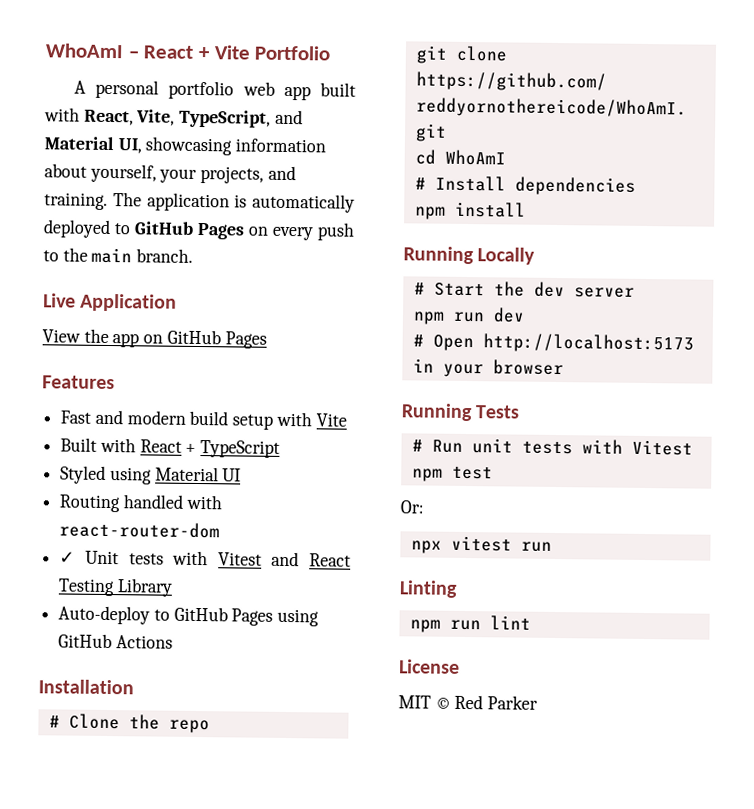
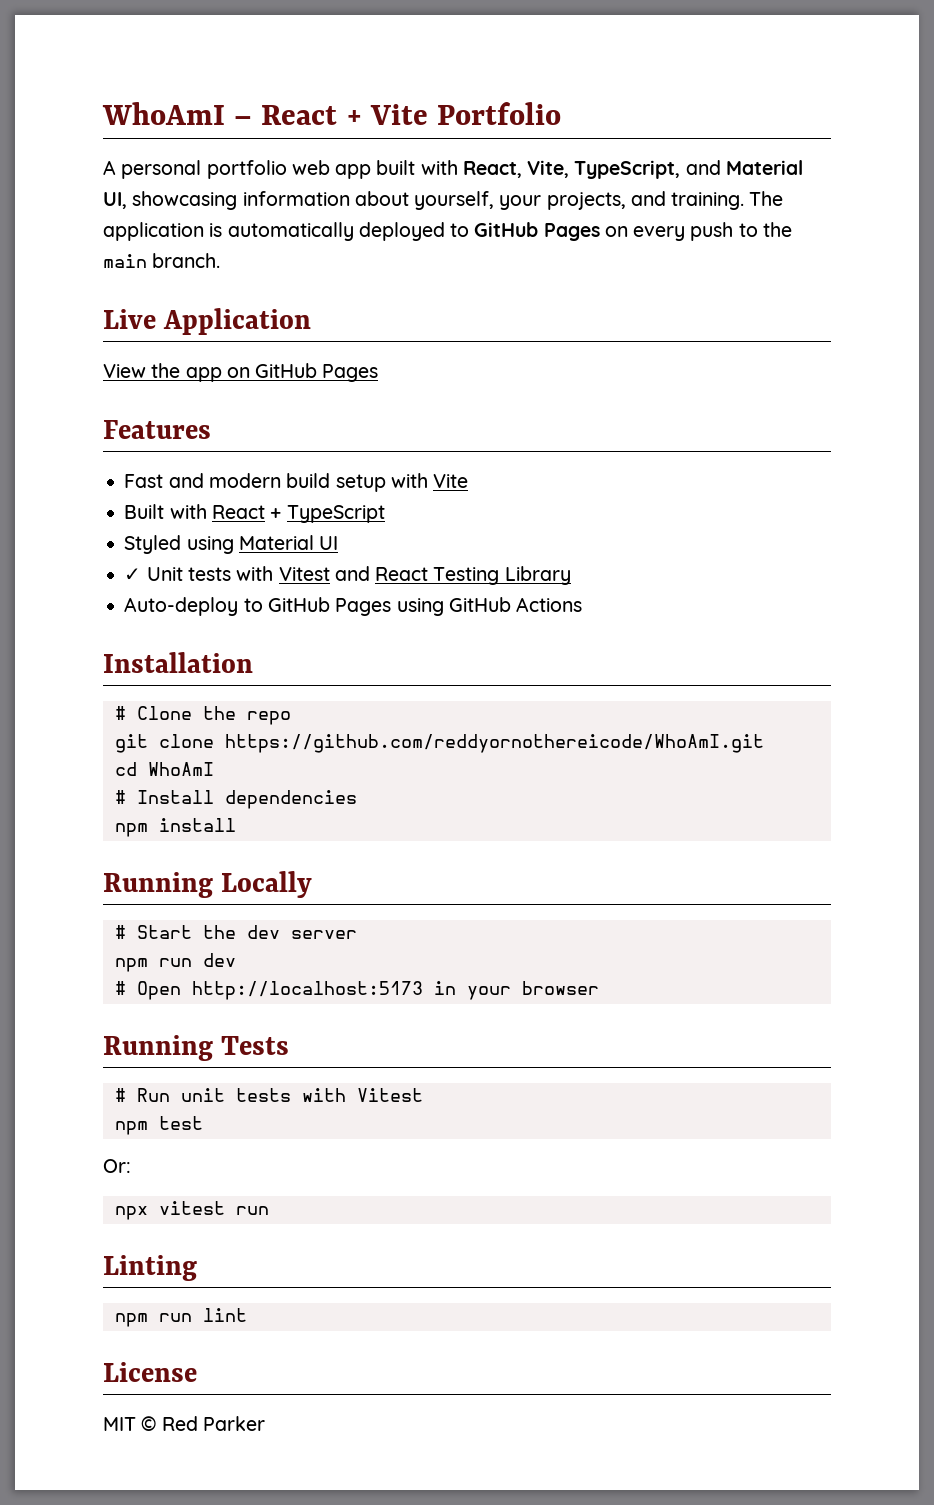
- Routing handled with react-router-dom

